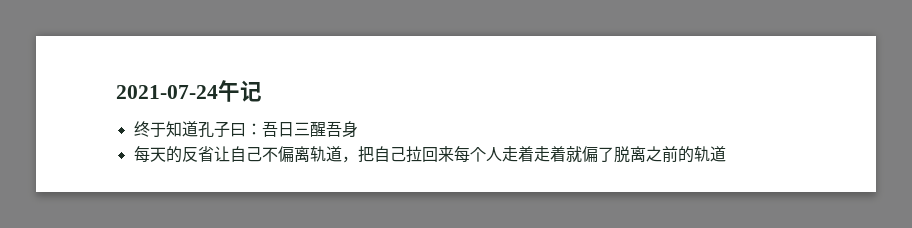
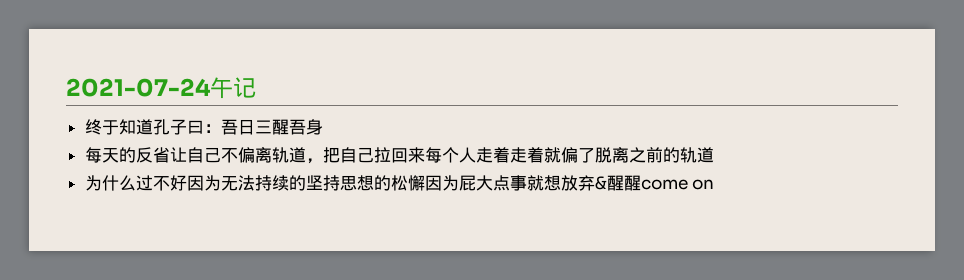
+ 为什么过不好因为无法持续的坚持思想的松懈因为屁大点事就想放弃&醒醒come on

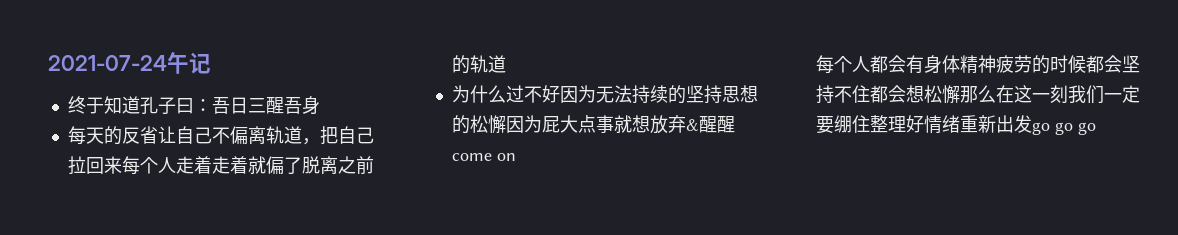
+ 每个人都会有身体精神疲劳的时候都会坚持不住都会想松懈那么在这一刻我们一定要绷住整理好情绪重新出发go go go

